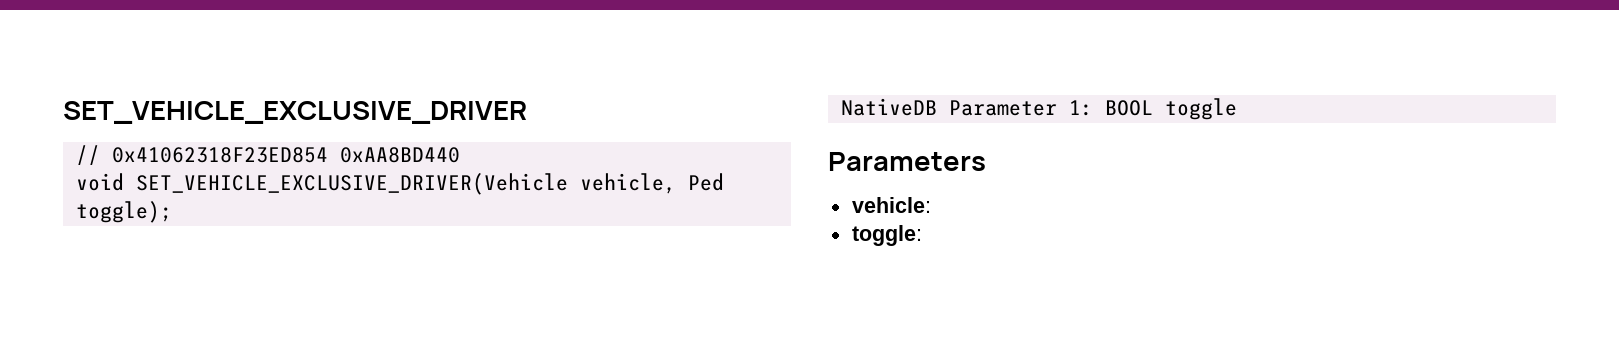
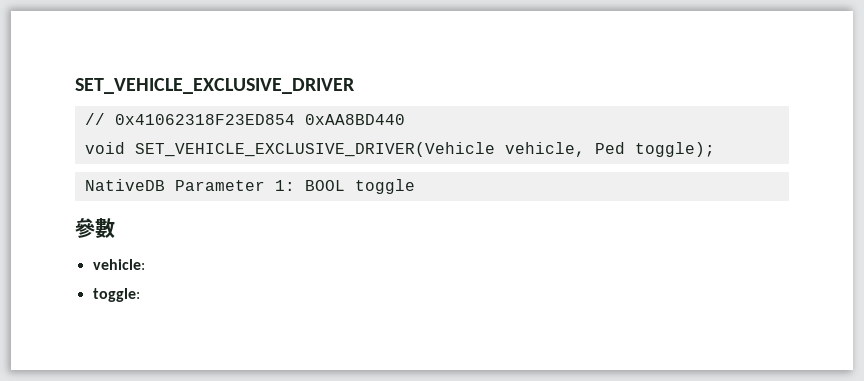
- Parameters
+ 參數

